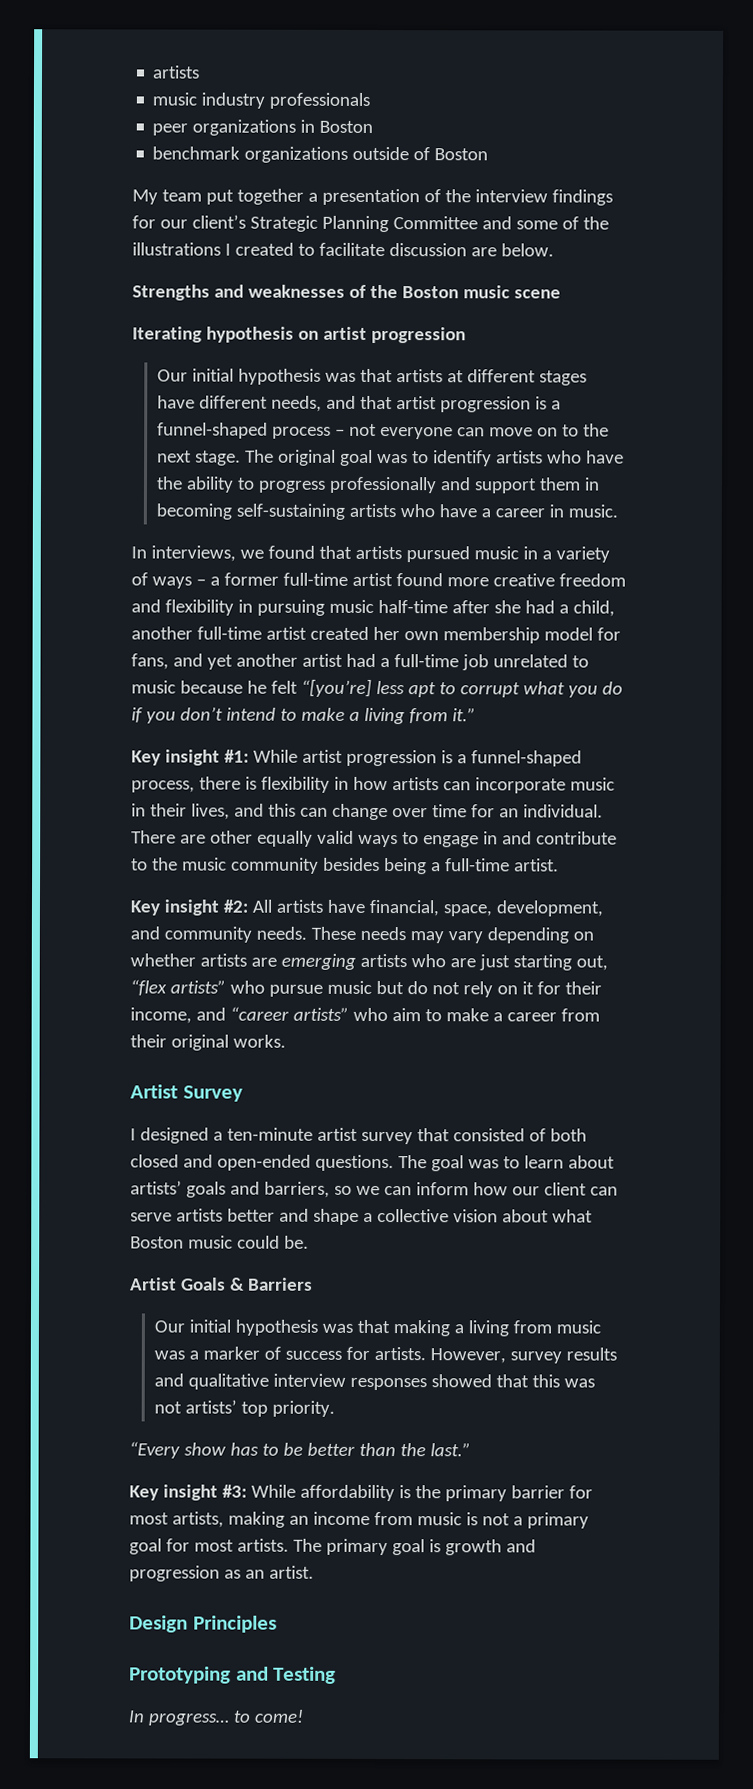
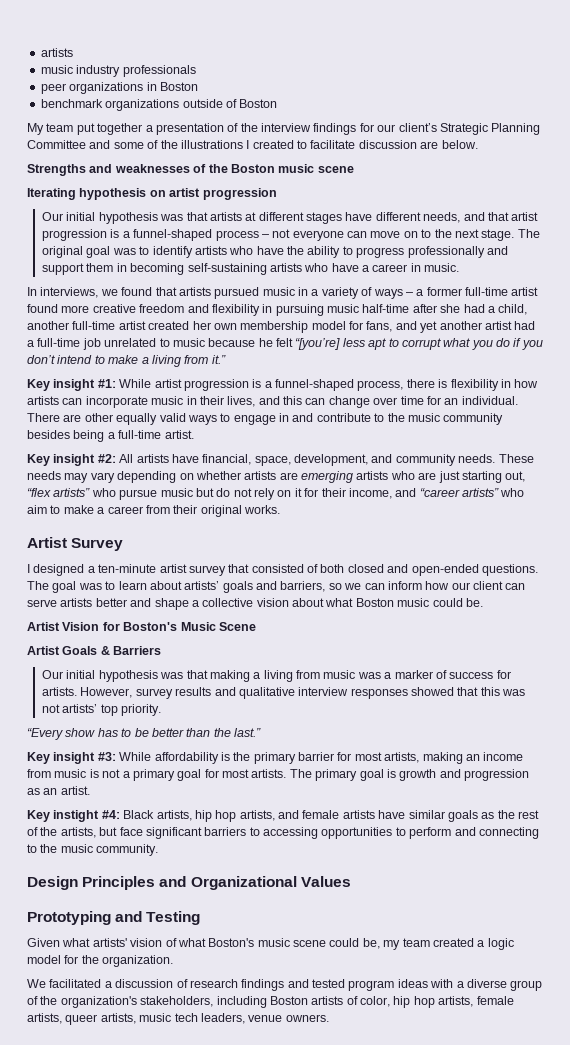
+ Artist Vision for Boston's Music Scene
+ Key instight #4: Black artists, hip hop artists, and female artists have similar goals as the rest of the artists, but face significant barriers to accessing opportunities to perform and connecting to the music community.
- Design Principles
+ Design Principles and Organizational Values
- In progress… to come!
+ Given what artists' vision of what Boston's music scene could be, my team created a logic model for the organization.
+ We facilitated a discussion of research findings and tested program ideas with a diverse group of the organization's stakeholders, including Boston artists of color, hip hop artists, female artists, queer artists, music tech leaders, venue owners.

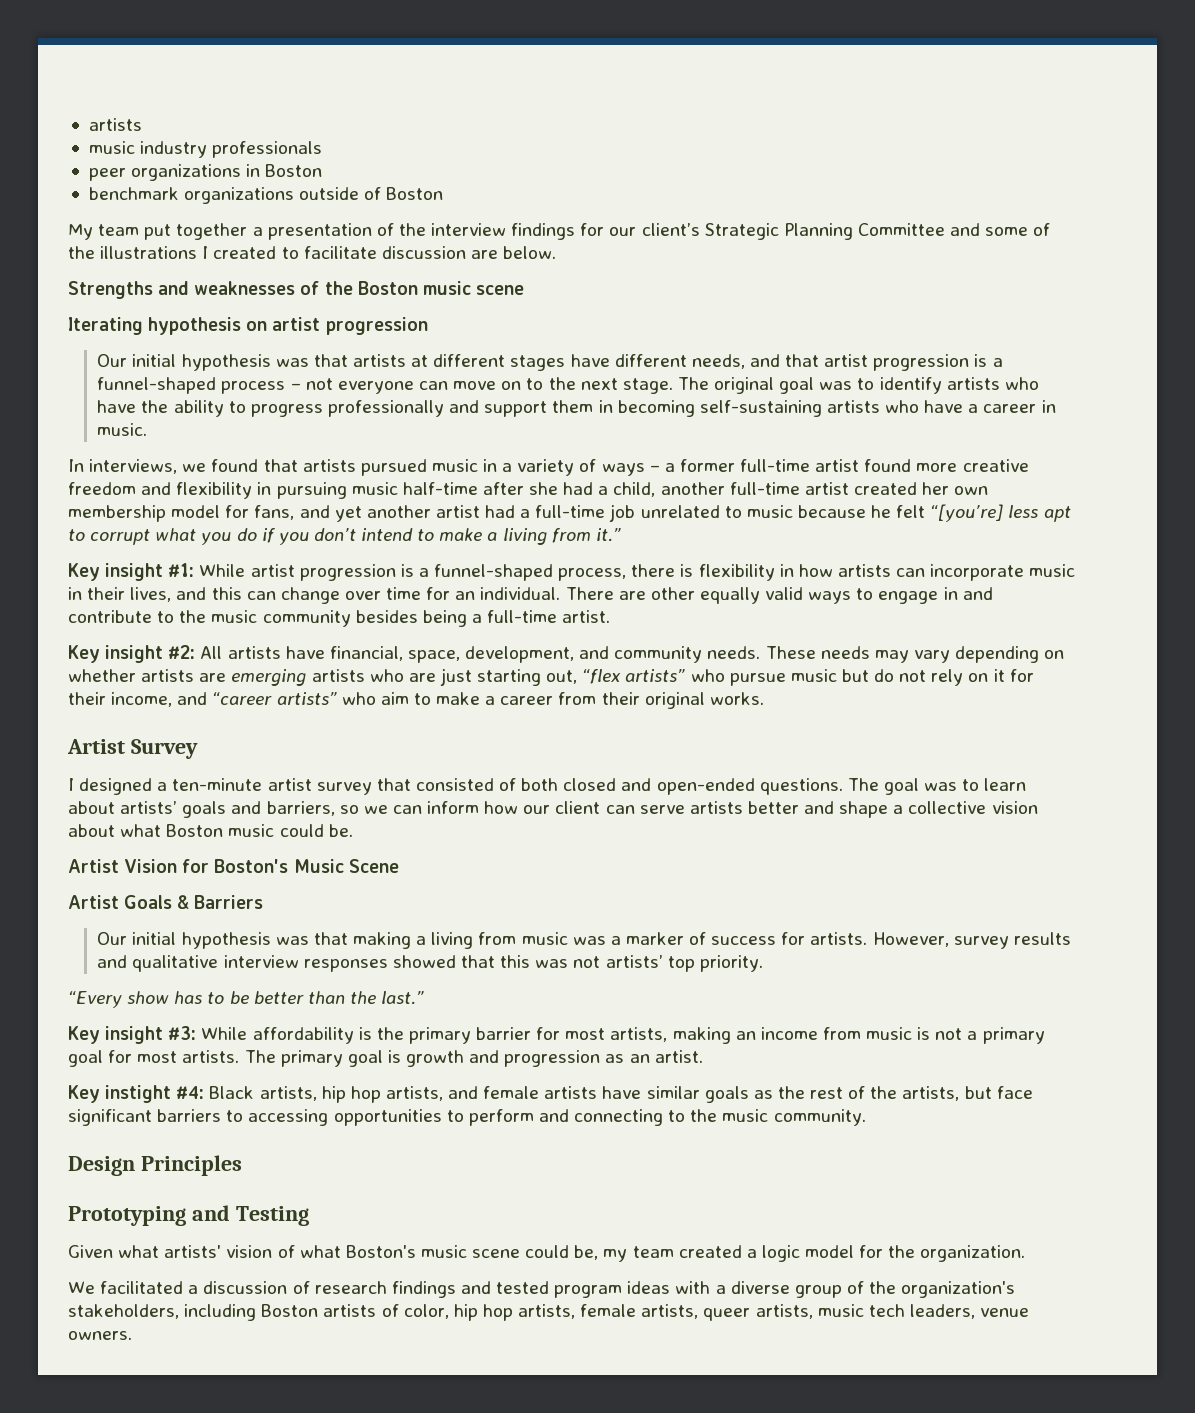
- Design Principles and Organizational Values
+ Design Principles

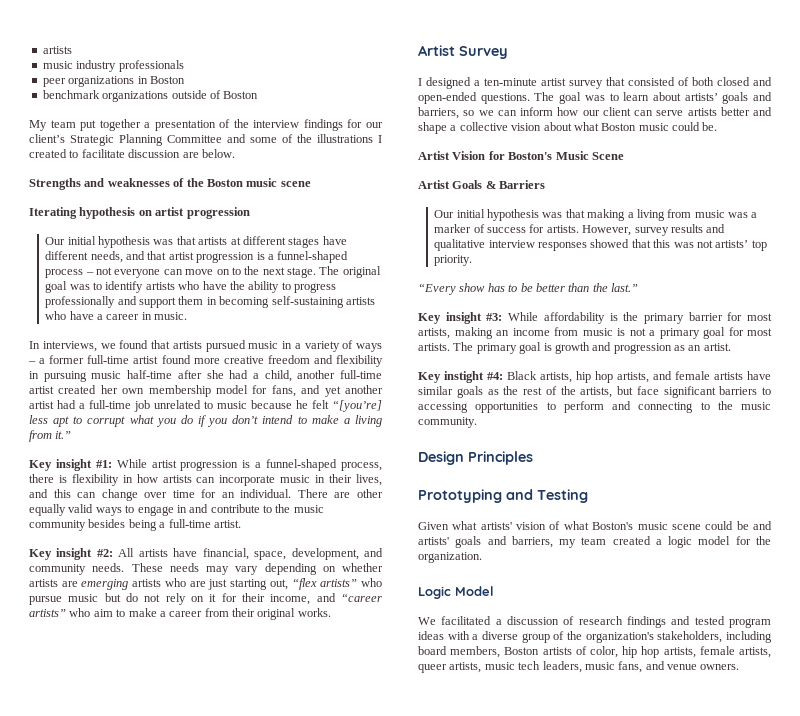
- Given what artists' vision of what Boston's music scene could be, my team created a logic model for the organization.
+ Given what artists' vision of what Boston's music scene could be and artists' goals and barriers, my team created a logic model for the organization.
+ Logic Model
- We facilitated a discussion of research findings and tested program ideas with a diverse group of the organization's stakeholders, including Boston artists of color, hip hop artists, female artists, queer artists, music tech leaders, venue owners.
+ We facilitated a discussion of research findings and tested program ideas with a diverse group of the organization's stakeholders, including board members, Boston artists of color, hip hop artists, female artists, queer artists, music tech leaders, music fans, and venue owners.

